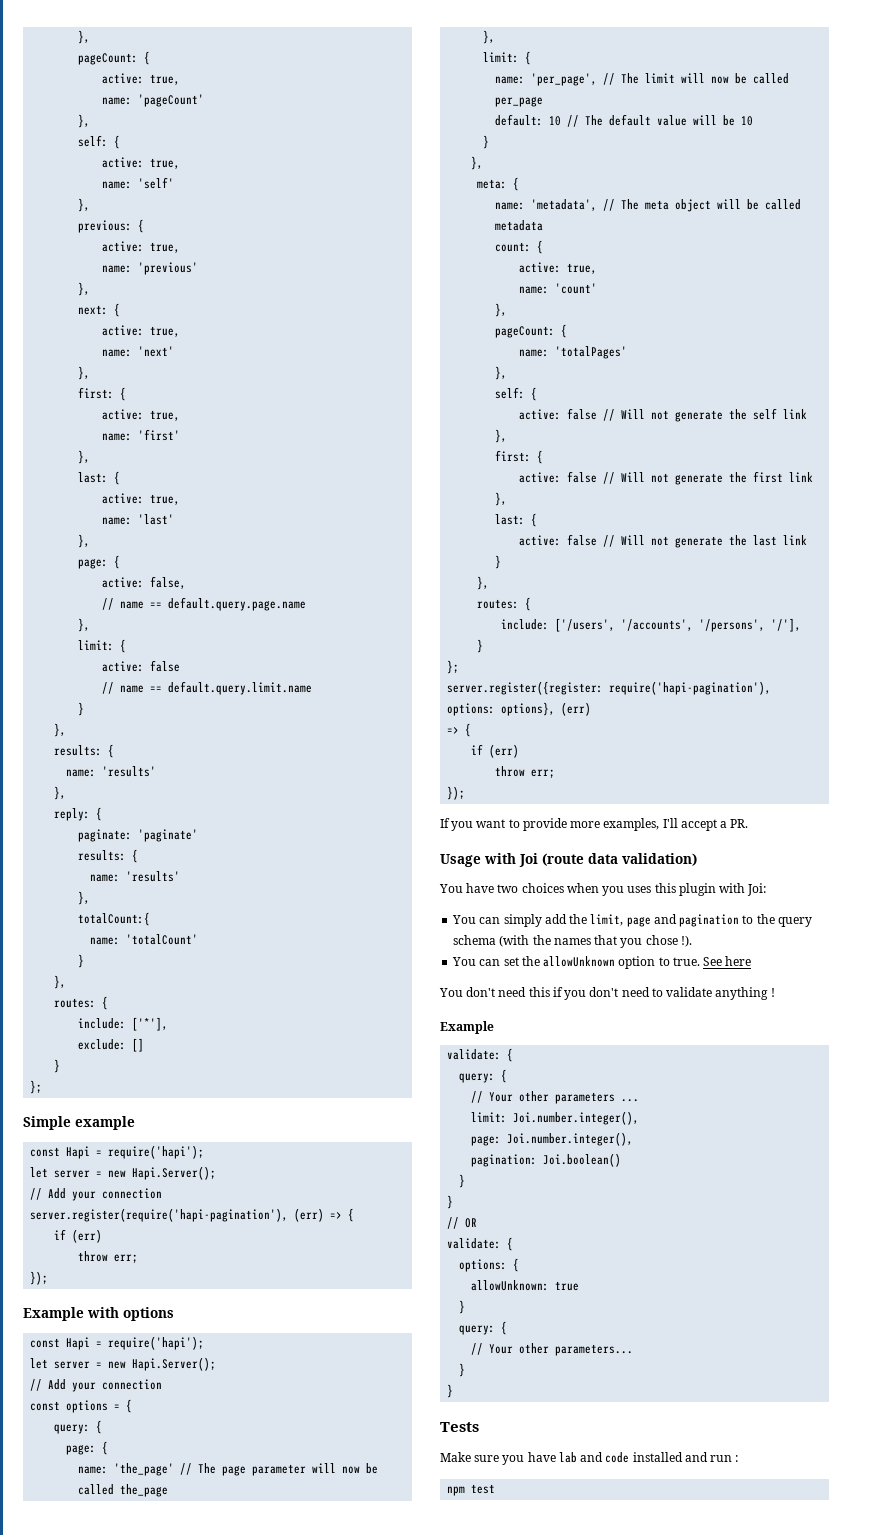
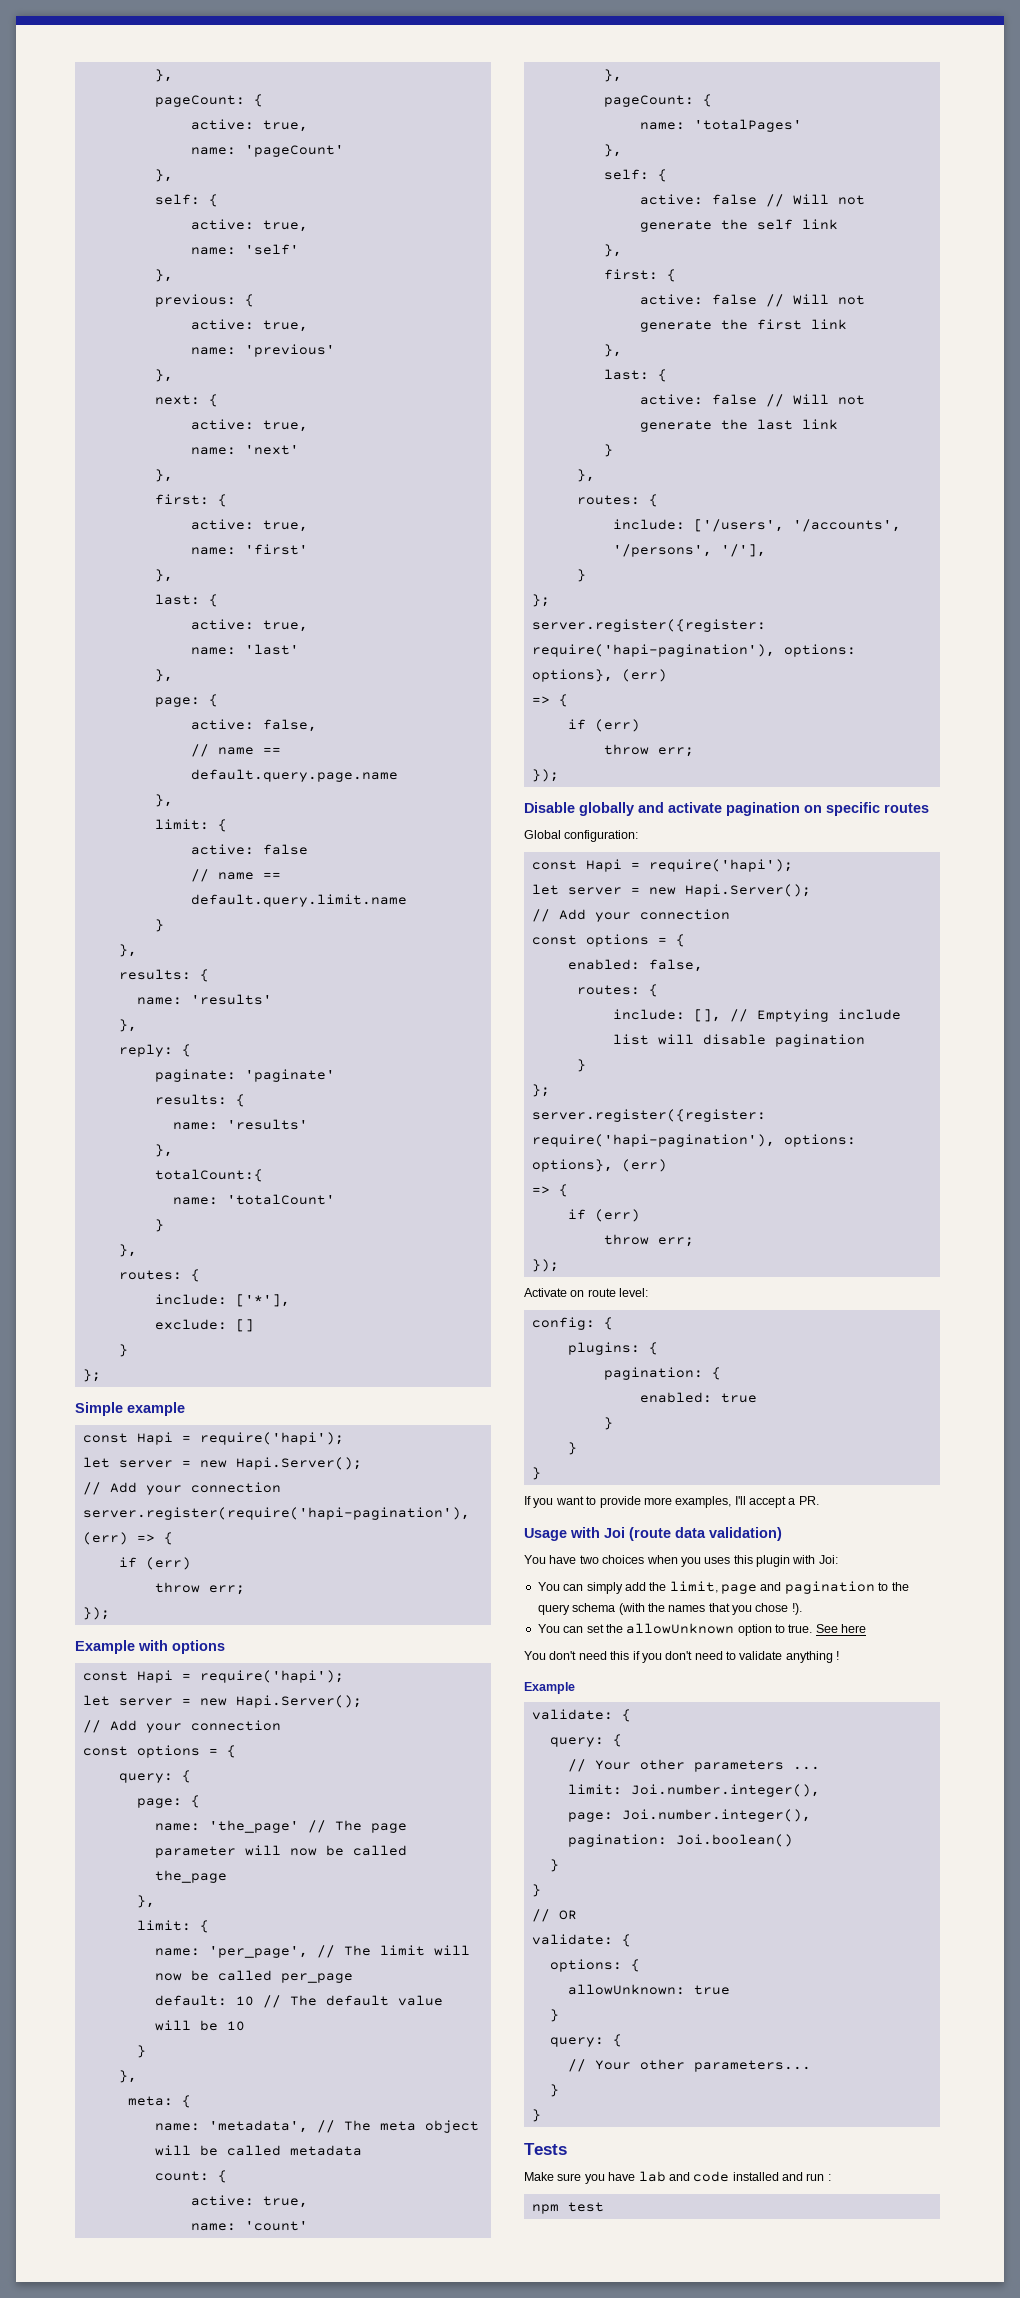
+ Disable globally and activate pagination on specific routes
+ Global configuration:
+ const Hapi = require('hapi');
+ let server = new Hapi.Server();
+ // Add your connection
+ const options = {
+ enabled: false,
+ routes: {
+ include: [], // Emptying include list will disable pagination
+ }
+ };
+ server.register({register: require('hapi-pagination'), options: options}, (err)
+ => {
+ if (err)
+ throw err;
+ });
+ Activate on route level:
+ config: {
+ plugins: {
+ pagination: {
+ enabled: true
+ }
+ }
+ }

